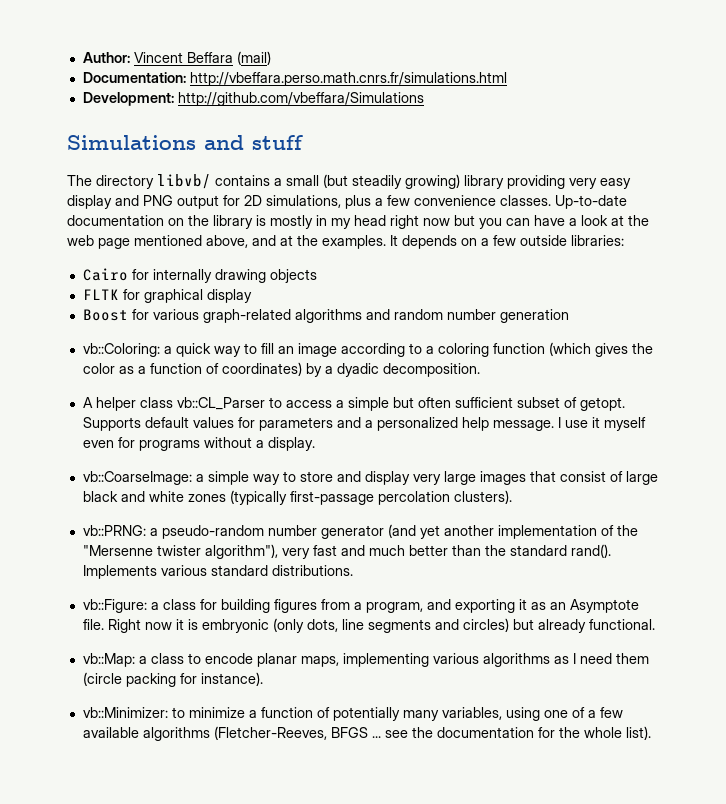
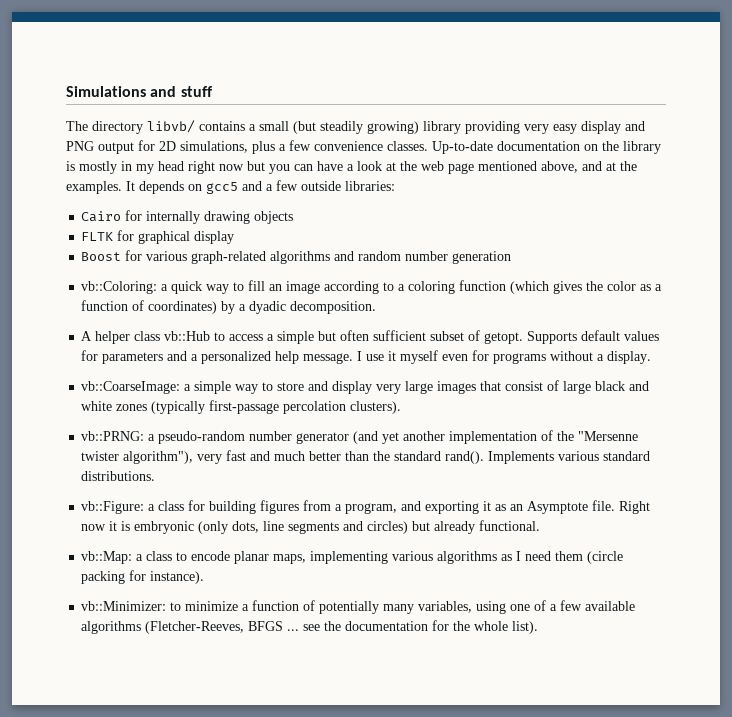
- Author: Vincent Beffara (mail)
- Documentation: http://vbeffara.perso.math.cnrs.fr/simulations.html
- Development: http://github.com/vbeffara/Simulations
- It depends on a few outside libraries:
+ It depends on gcc5 and a few outside libraries:
- A helper class vb::CL_Parser to access a simple but often sufficient subset of getopt.
+ A helper class vb::Hub to access a simple but often sufficient subset of getopt.

